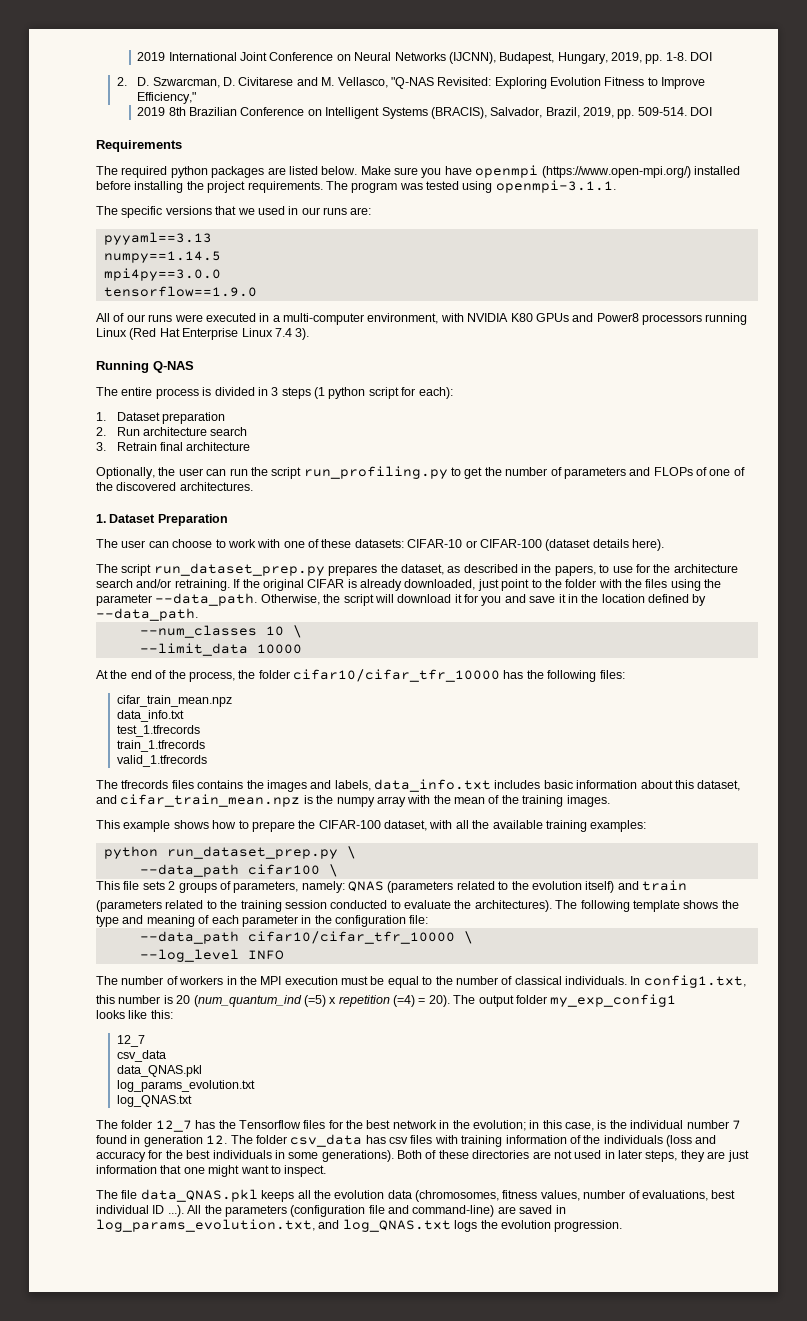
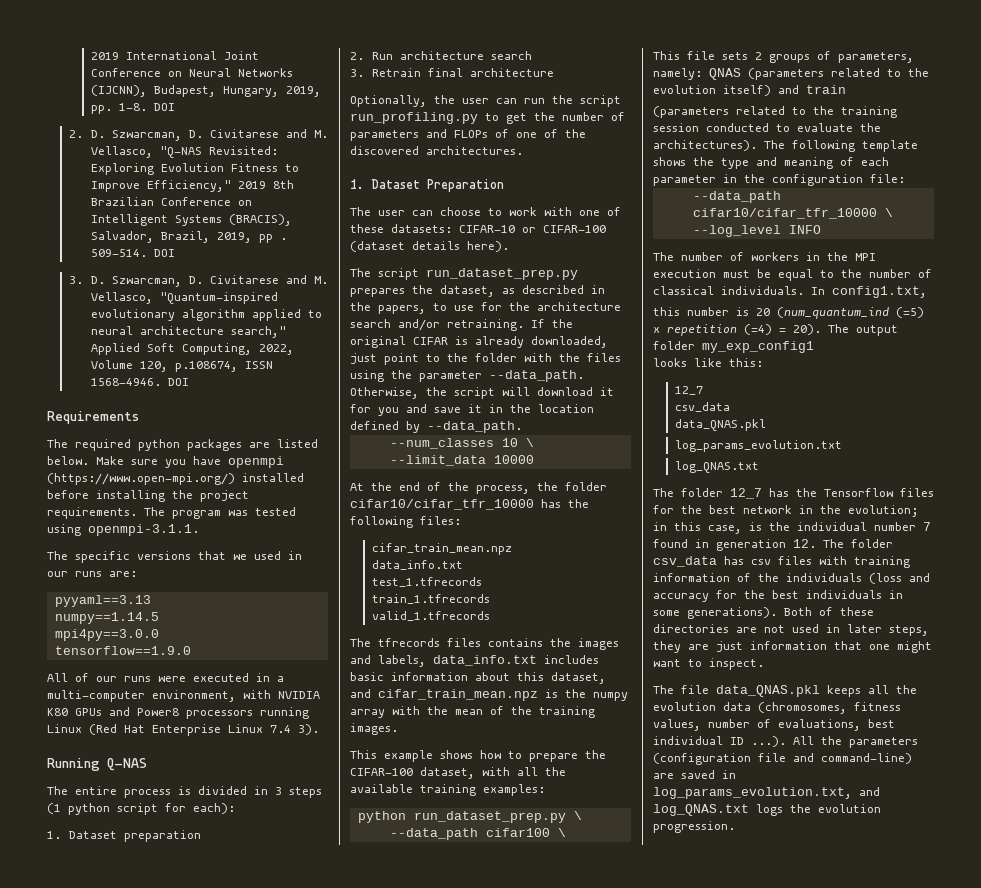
- 2. D. Szwarcman, D. Civitarese and M. Vellasco, "Q-NAS Revisited: Exploring Evolution Fitness to Improve Efficiency,"
- 2019 8th Brazilian Conference on Intelligent Systems (BRACIS), Salvador, Brazil, 2019, pp. 509-514.
+ 2. D. Szwarcman, D. Civitarese and M. Vellasco, "Q-NAS Revisited: Exploring Evolution Fitness to Improve Efficiency," 2019 8th Brazilian Conference on Intelligent Systems (BRACIS), Salvador, Brazil, 2019, pp . 509-514.
+ 3. D. Szwarcman, D. Civitarese and M. Vellasco, "Quantum-inspired evolutionary algorithm applied to neural architecture search," Applied Soft Computing, 2022, Volume 120, p.108674, ISSN 1568-4946. DOI

